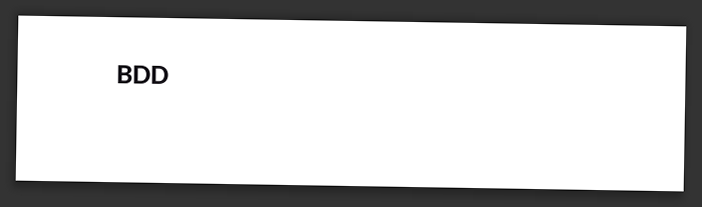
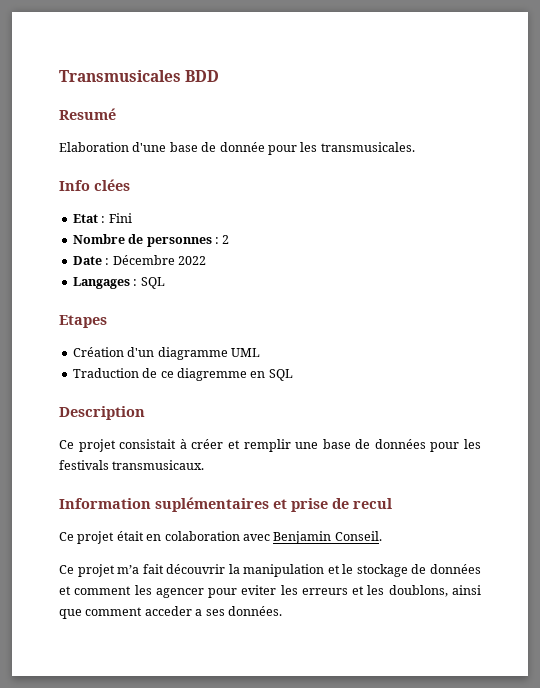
- BDD
+ Transmusicales BDD
+ Resumé
+ Elaboration d'une base de donnée pour les transmusicales.
+ Info clées
+ Etat : Fini
+ Nombre de personnes : 2
+ Date : Décembre 2022
+ Langages : SQL
+ Etapes
+ Création d'un diagramme UML
+ Traduction de ce diagremme en SQL
+ Description
+ Ce projet consistait à créer et remplir une base de données pour les festivals transmusicaux.
+ Information suplémentaires et prise de recul
+ Ce projet était en colaboration avec Benjamin Conseil.
+ Ce projet m’a fait découvrir la manipulation et le stockage de données et comment les agencer pour eviter les erreurs et les doublons, ainsi que comment acceder a ses données.

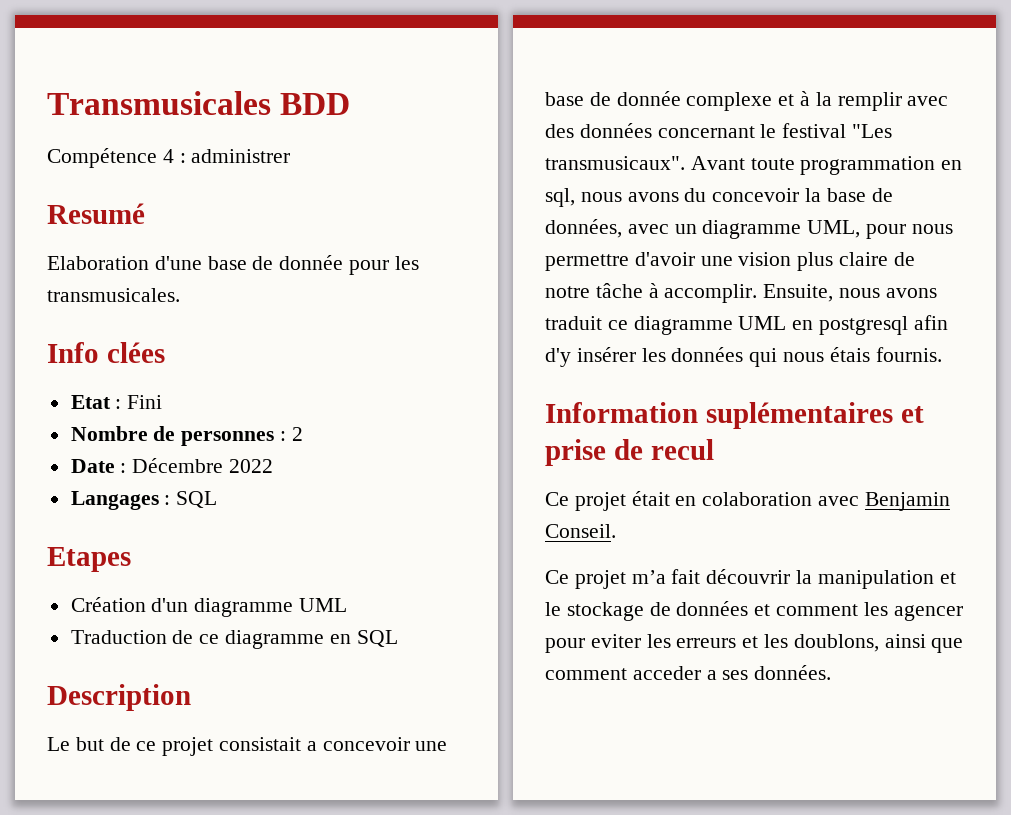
+ Compétence 4 : administrer
- Traduction de ce diagremme en SQL
+ Traduction de ce diagramme en SQL
- Ce projet consistait à créer et remplir une base de données pour les festivals transmusicaux.
+ Le but de ce projet consistait a concevoir une base de donnée complexe et à la remplir avec des données concernant le festival "Les transmusicaux". Avant toute programmation en sql, nous avons du concevoir la base de données, avec un diagramme UML, pour nous permettre d'avoir une vision plus claire de notre tâche à accomplir. Ensuite, nous avons traduit ce diagramme UML en postgresql afin d'y insérer les données qui nous étais fournis.

